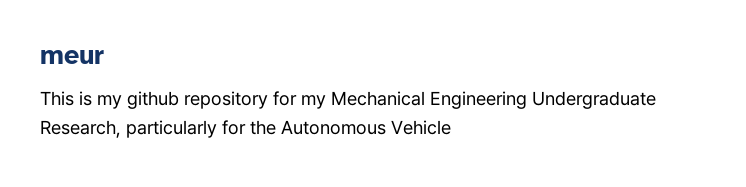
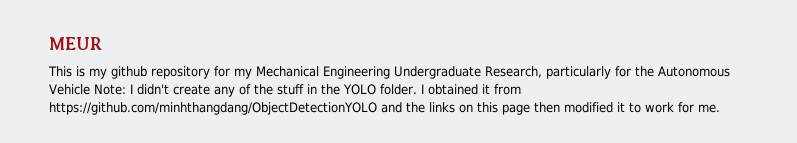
- meur
+ MEUR
- This is my github repository for my Mechanical Engineering Undergraduate Research, particularly for the Autonomous Vehicle
+ This is my github repository for my Mechanical Engineering Undergraduate Research, particularly for the Autonomous Vehicle Note: I didn't create any of the stuff in the YOLO folder. I obtained it from https://github.com/minhthangdang/ObjectDetectionYOLO and the links on this page then modified it to work for me.

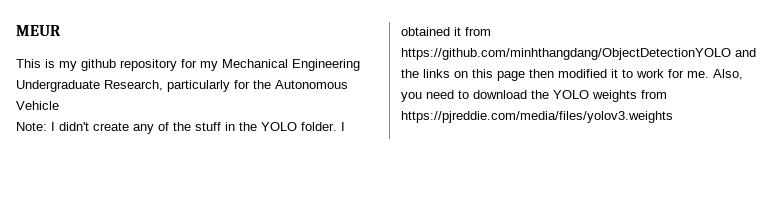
- This is my github repository for my Mechanical Engineering Undergraduate Research, particularly for the Autonomous Vehicle Note: I didn't create any of the stuff in the YOLO folder.
+ This is my github repository for my Mechanical Engineering Undergraduate Research, particularly for the Autonomous Vehicle
+ Note: I didn't create any of the stuff in the YOLO folder.
+ Also, you need to download the YOLO weights from https://pjreddie.com/media/files/yolov3.weights

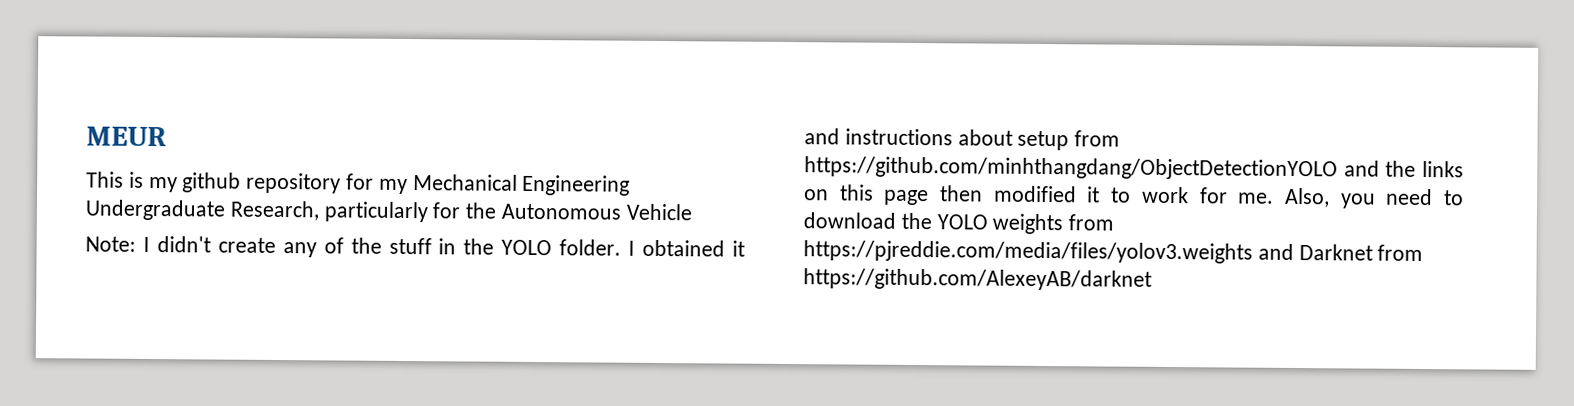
- I obtained it from https://github.com/minhthangdang/ObjectDetectionYOLO and the links on this page then modified it to work for me.
+ I obtained it and instructions about setup from https://github.com/minhthangdang/ObjectDetectionYOLO and the links on this page then modified it to work for me.
- Also, you need to download the YOLO weights from https://pjreddie.com/media/files/yolov3.weights
+ Also, you need to download the YOLO weights from https://pjreddie.com/media/files/yolov3.weights and Darknet from https://github.com/AlexeyAB/darknet

